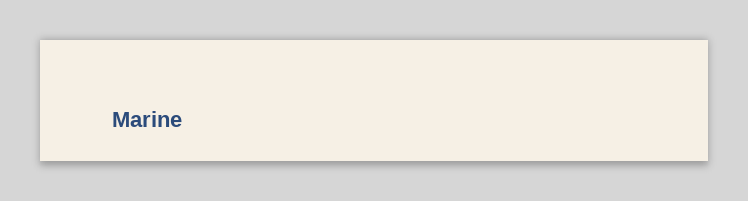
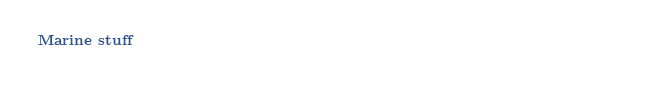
- Marine
+ Marine stuff

